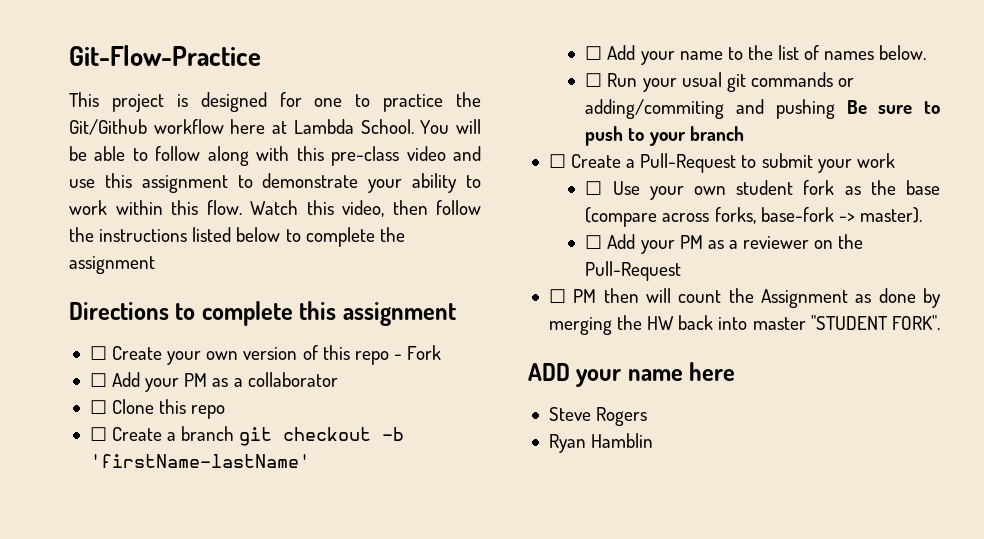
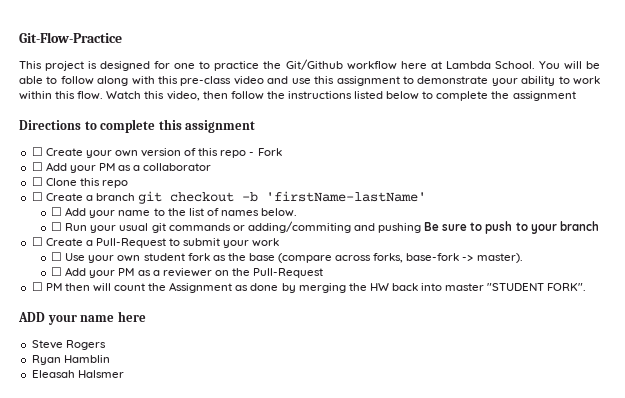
+ Eleasah Halsmer

